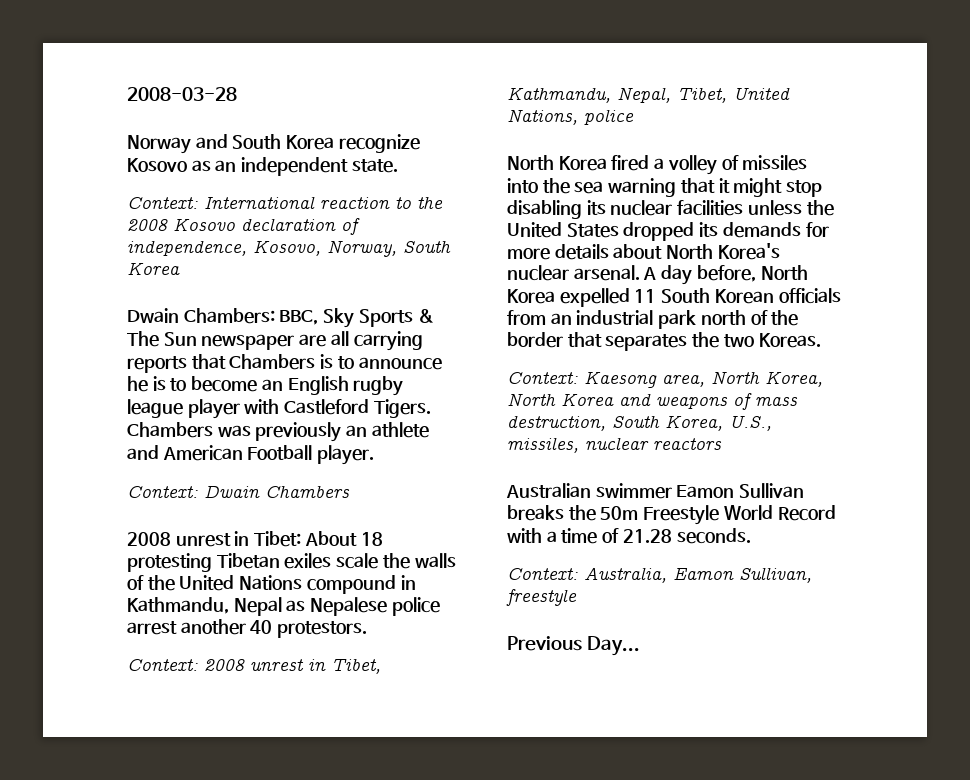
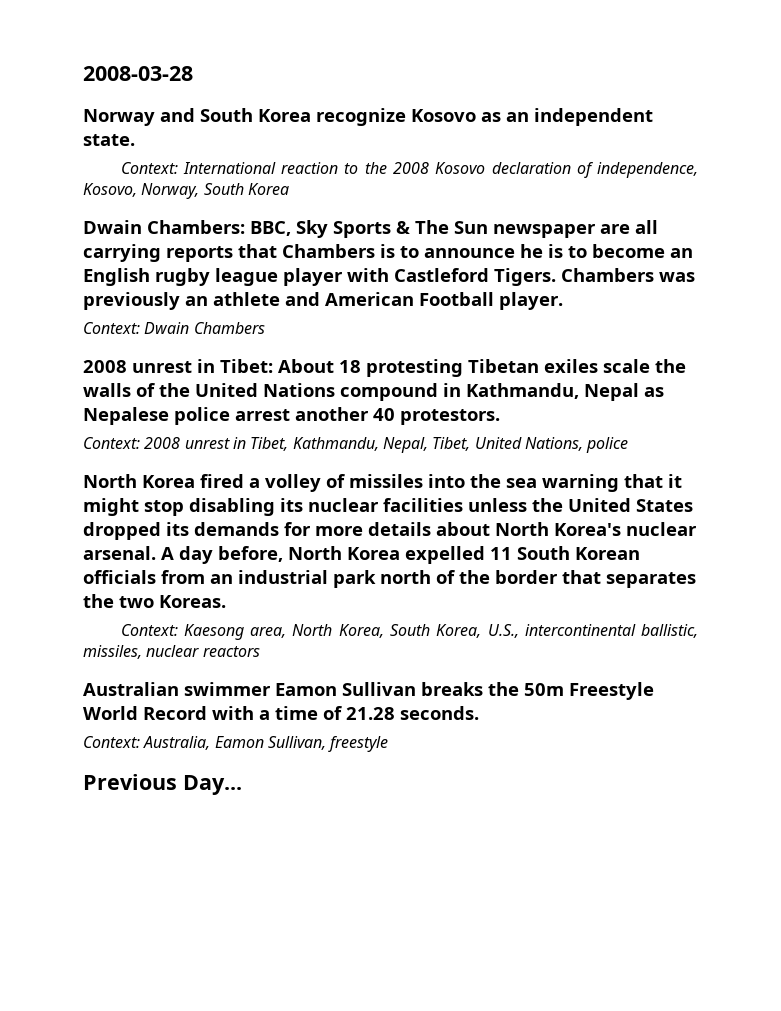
- Context: Kaesong area, North Korea, North Korea and weapons of mass destruction, South Korea, U.S., missiles, nuclear reactors
+ Context: Kaesong area, North Korea, South Korea, U.S., intercontinental ballistic, missiles, nuclear reactors

